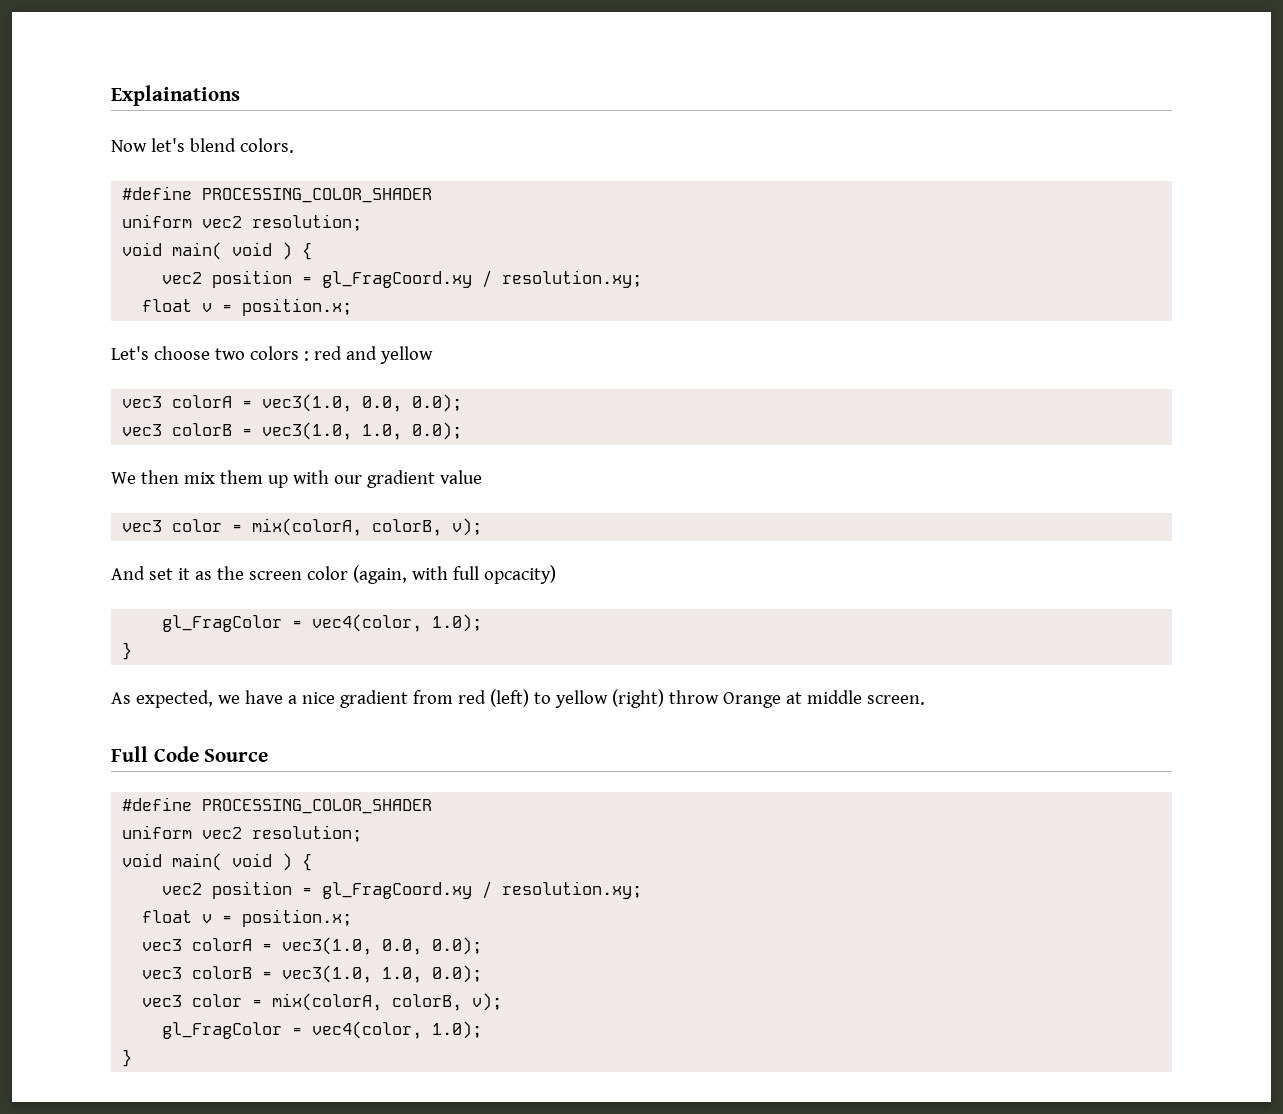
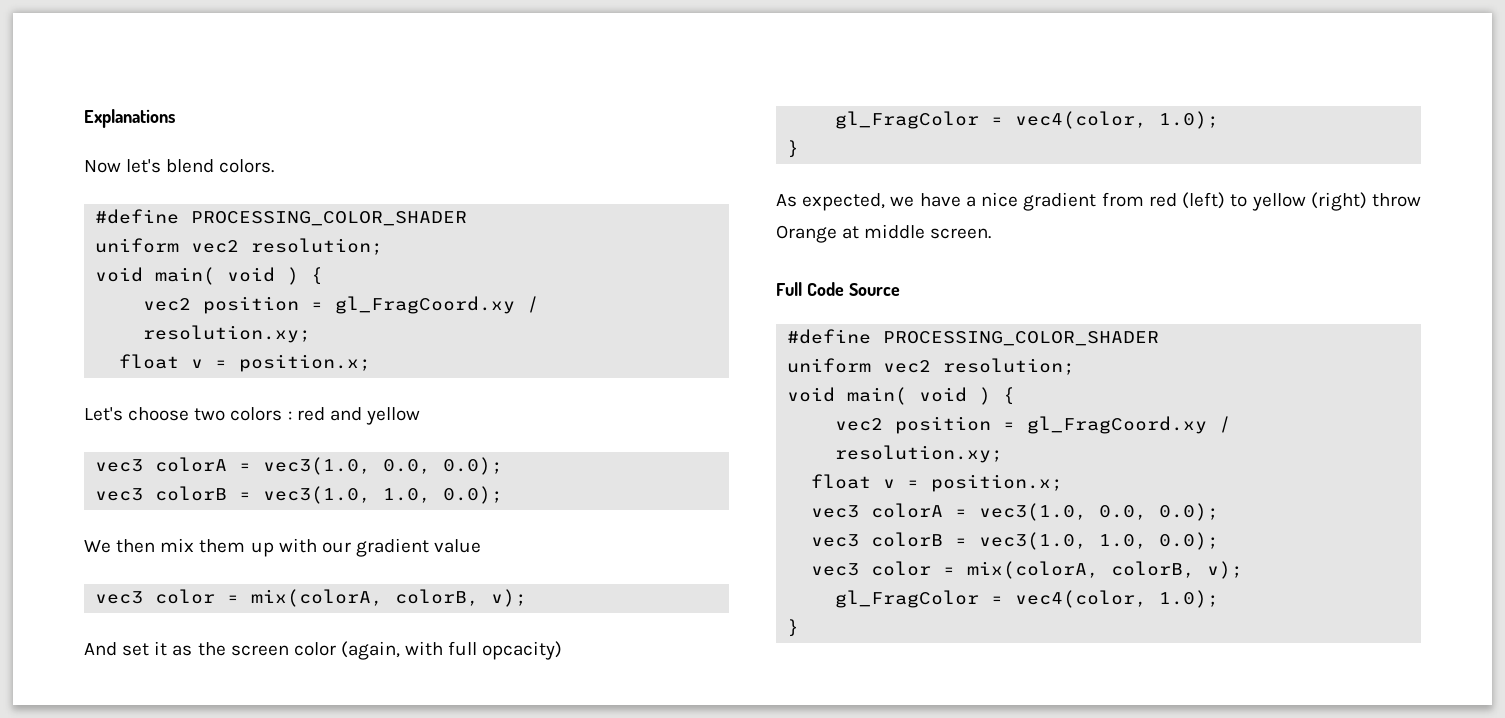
- Explainations
+ Explanations

